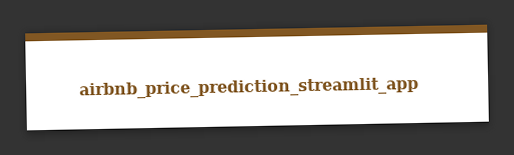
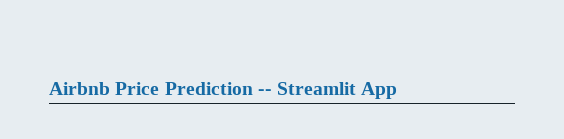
- airbnb_price_prediction_streamlit_app
+ Airbnb Price Prediction -- Streamlit App

